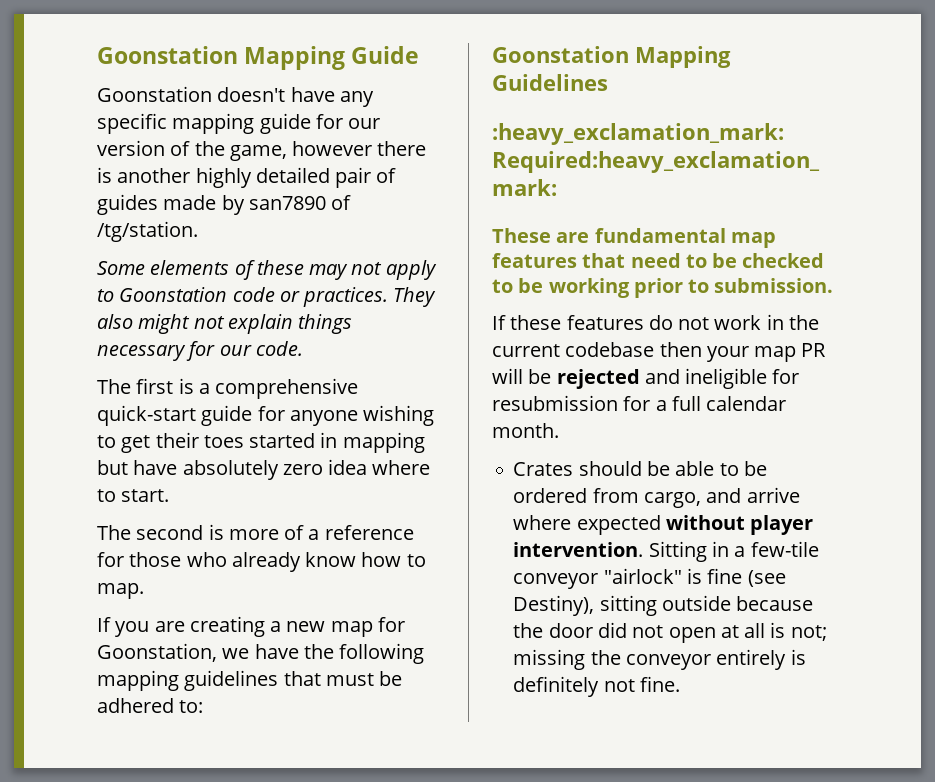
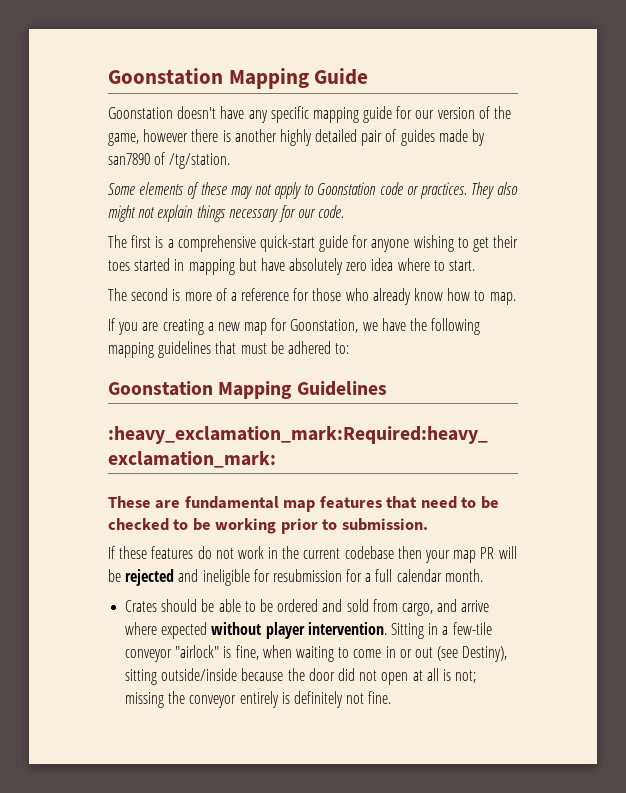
- Crates should be able to be ordered from cargo, and arrive where expected without player intervention.
+ Crates should be able to be ordered and sold from cargo, and arrive where expected without player intervention.
- Sitting in a few-tile conveyor "airlock" is fine (see Destiny), sitting outside because the door did not open at all is not; missing the conveyor entirely is definitely not fine.
+ Sitting in a few-tile conveyor "airlock" is fine, when waiting to come in or out (see Destiny), sitting outside/inside because the door did not open at all is not; missing the conveyor entirely is definitely not fine.

